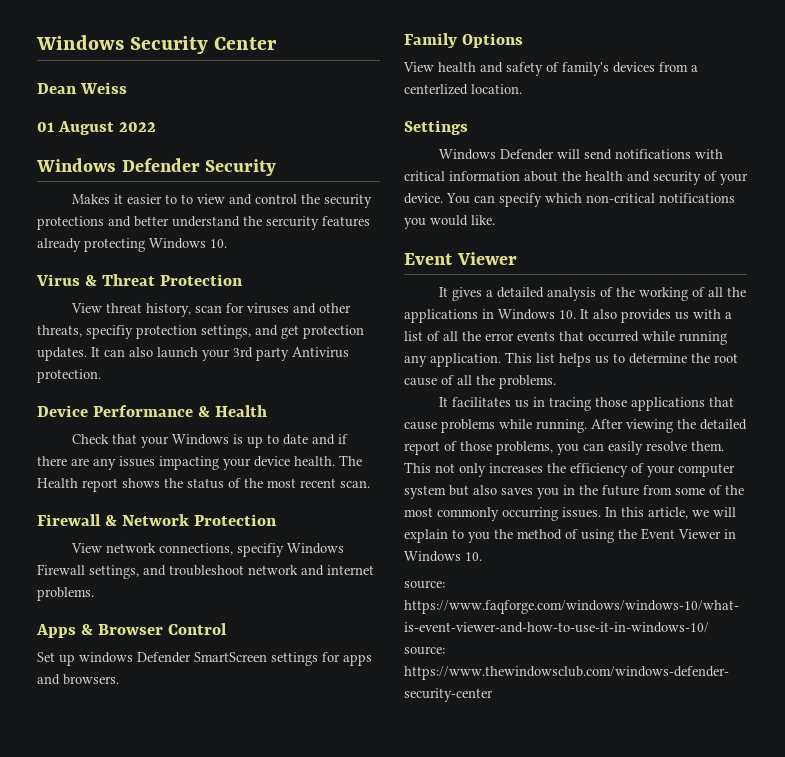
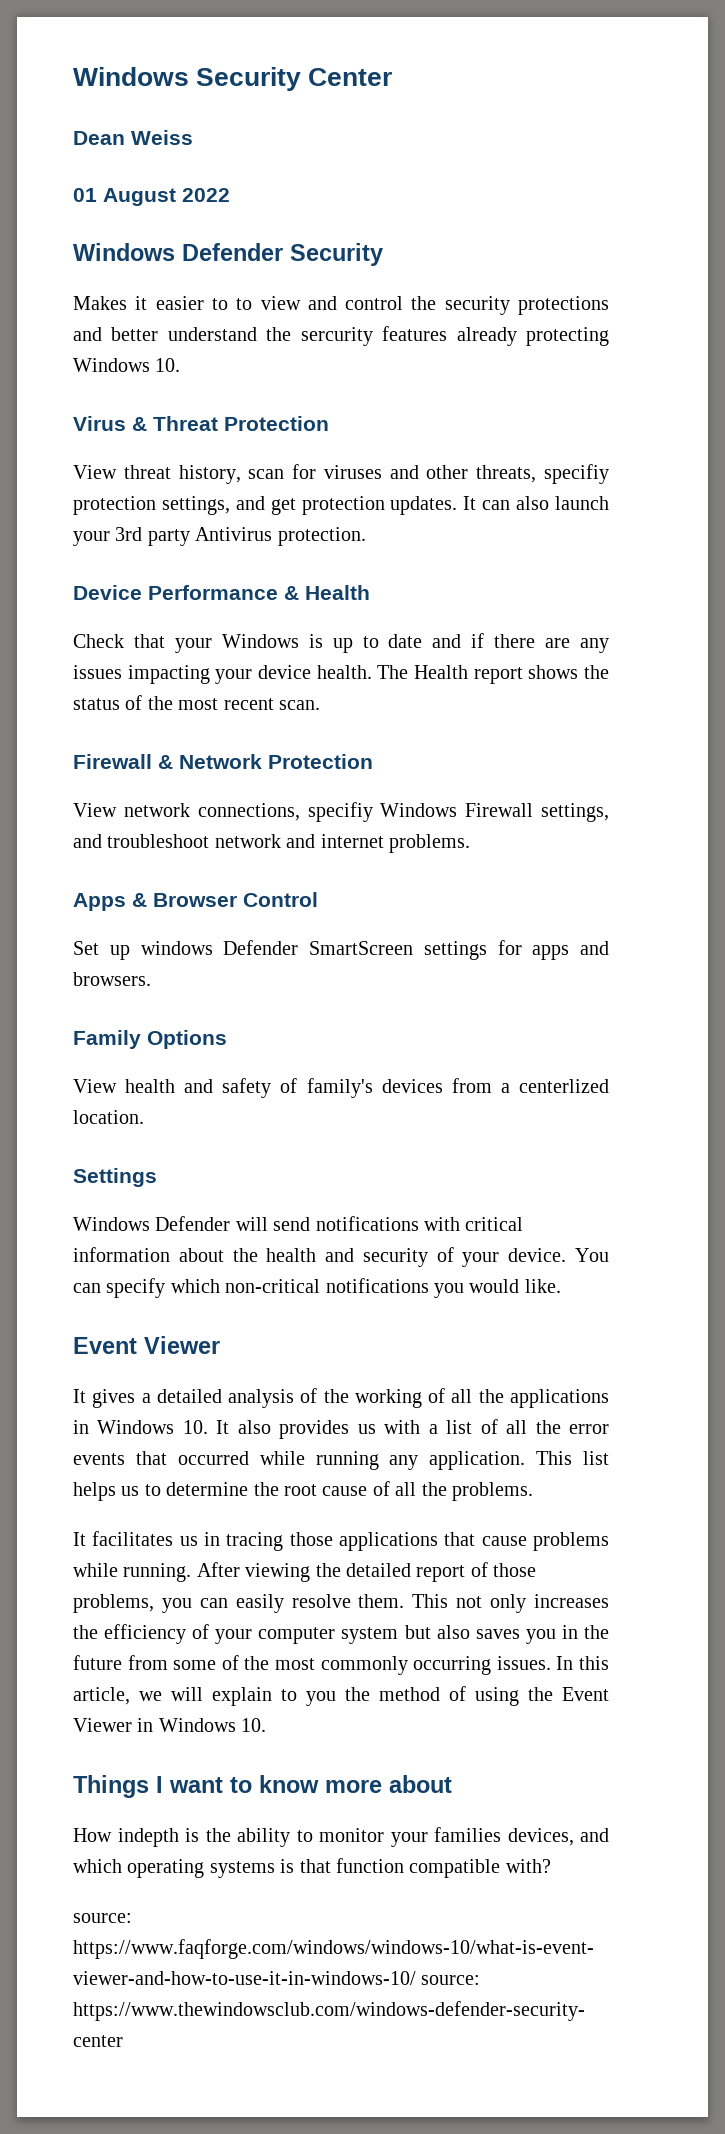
+ Things I want to know more about
+ How indepth is the ability to monitor your families devices, and which operating systems is that function compatible with?

